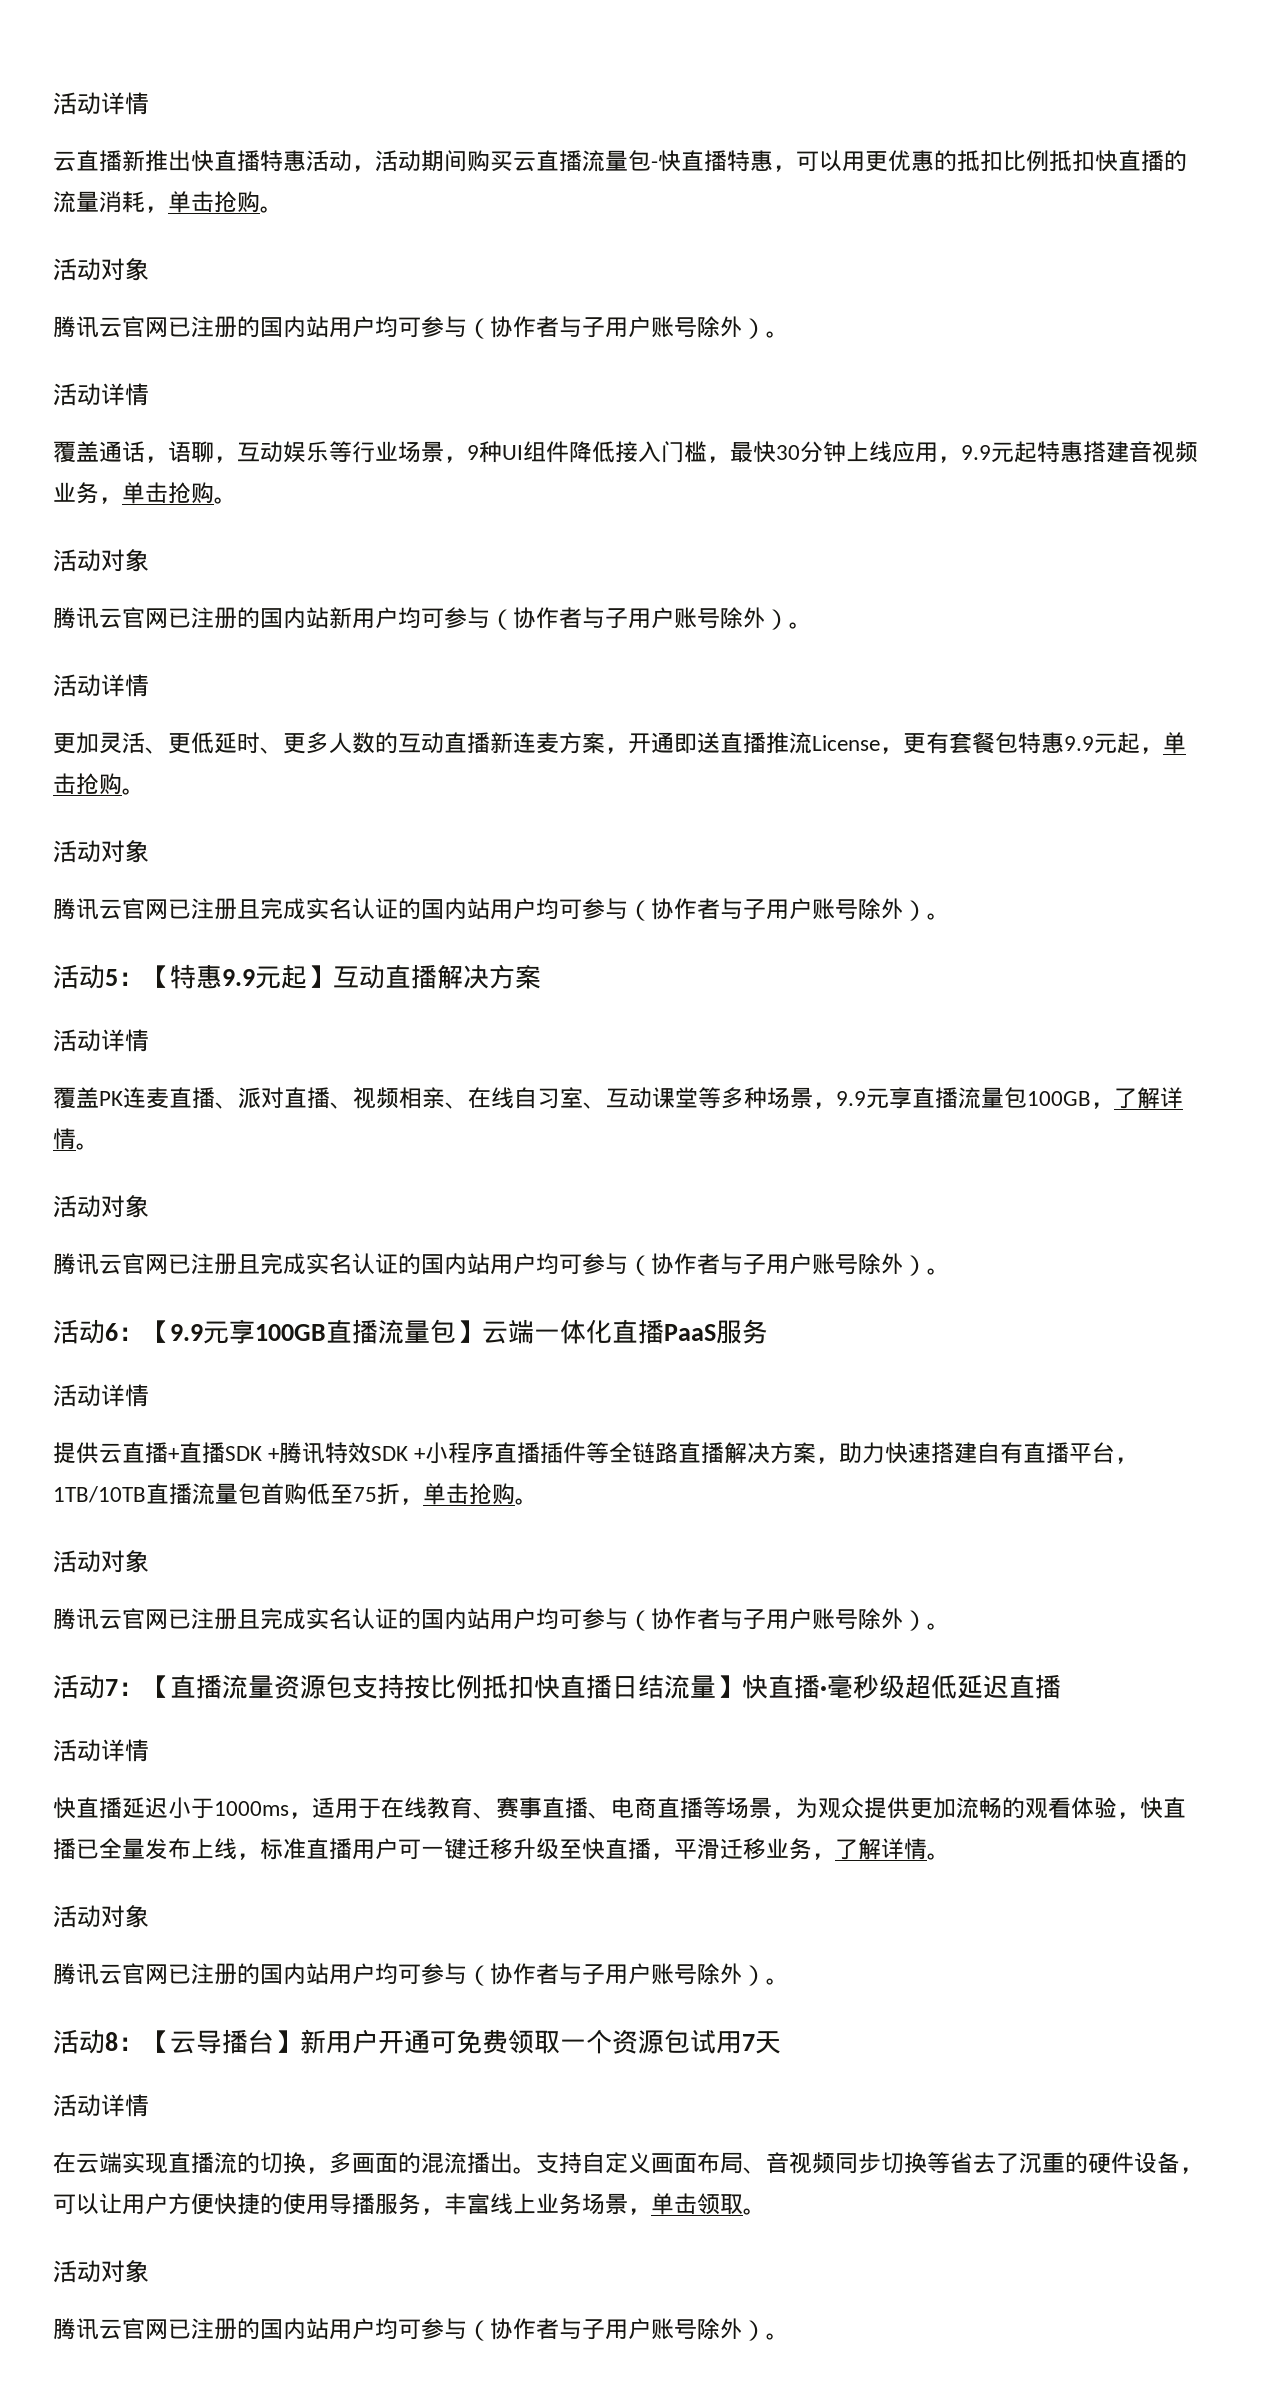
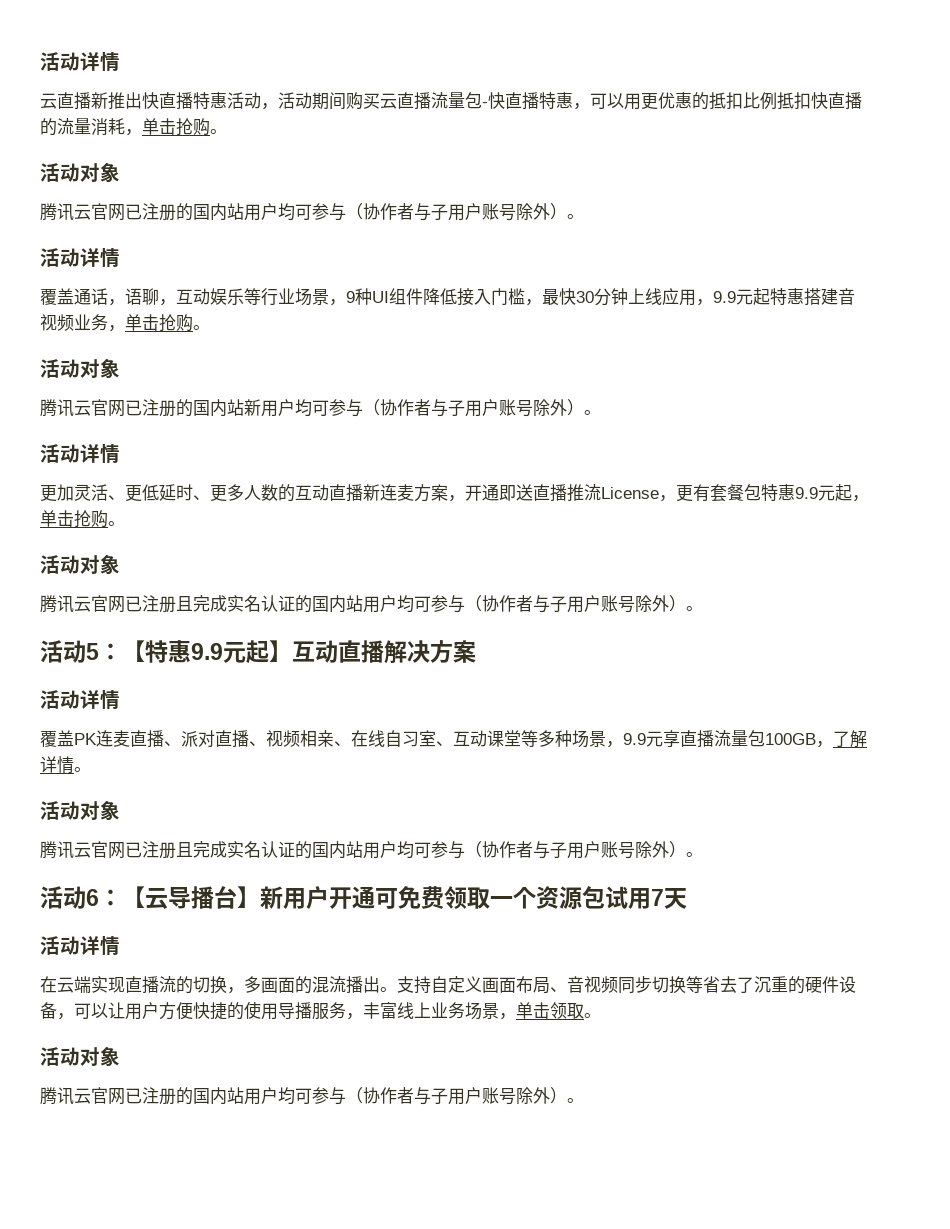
- 活动6：【9.9元享100GB直播流量包】云端一体化直播PaaS服务
- 活动详情
- 提供云直播+直播SDK +腾讯特效SDK +小程序直播插件等全链路直播解决方案，助力快速搭建自有直播平台，1TB/10TB直播流量包首购低至75折，单击抢购。
- 活动对象
- 腾讯云官网已注册且完成实名认证的国内站用户均可参与（协作者与子用户账号除外）。
- 活动7：【直播流量资源包支持按比例抵扣快直播日结流量】快直播·毫秒级超低延迟直播
- 活动详情
- 快直播延迟小于1000ms，适用于在线教育、赛事直播、电商直播等场景，为观众提供更加流畅的观看体验，快直播已全量发布上线，标准直播用户可一键迁移升级至快直播，平滑迁移业务，了解详情。
- 活动对象
- 腾讯云官网已注册的国内站用户均可参与（协作者与子用户账号除外）。
- 活动8：【云导播台】新用户开通可免费领取一个资源包试用7天
+ 活动6：【云导播台】新用户开通可免费领取一个资源包试用7天

